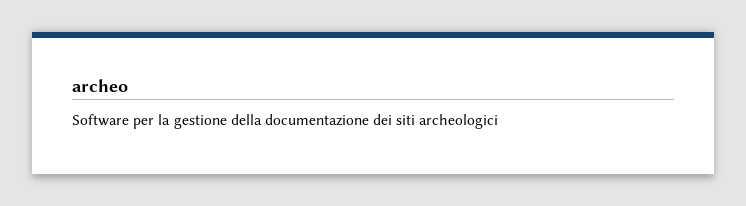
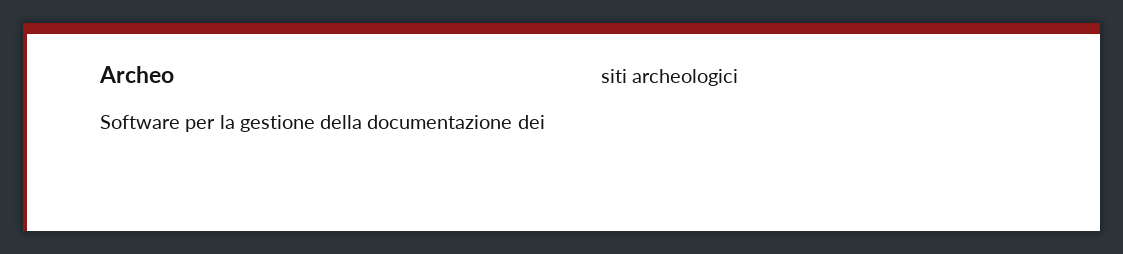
- archeo
+ Archeo

